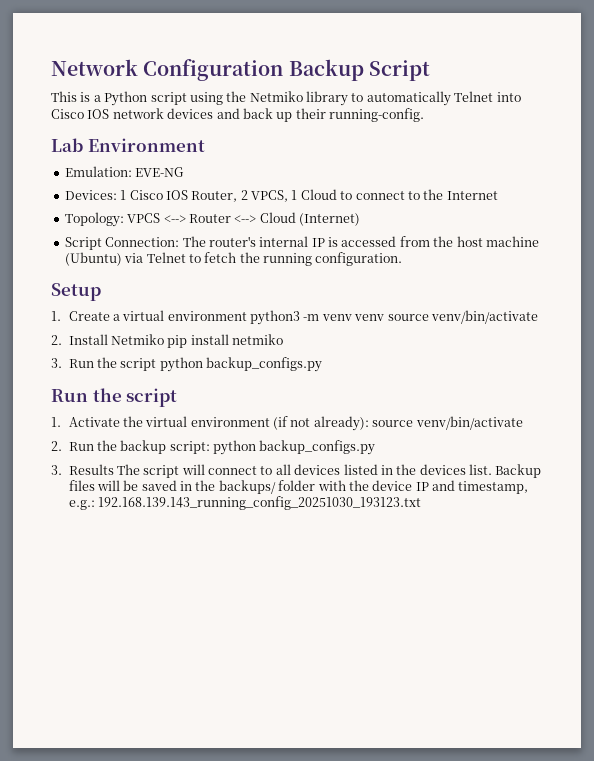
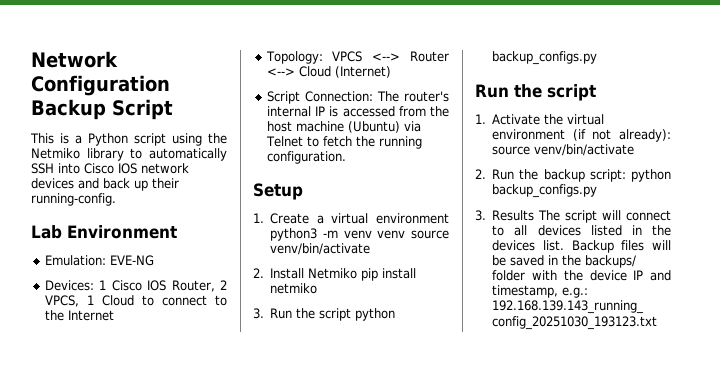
- This is a Python script using the Netmiko library to automatically Telnet into Cisco IOS network devices and back up their running-config.
+ This is a Python script using the Netmiko library to automatically SSH into Cisco IOS network devices and back up their running-config.

